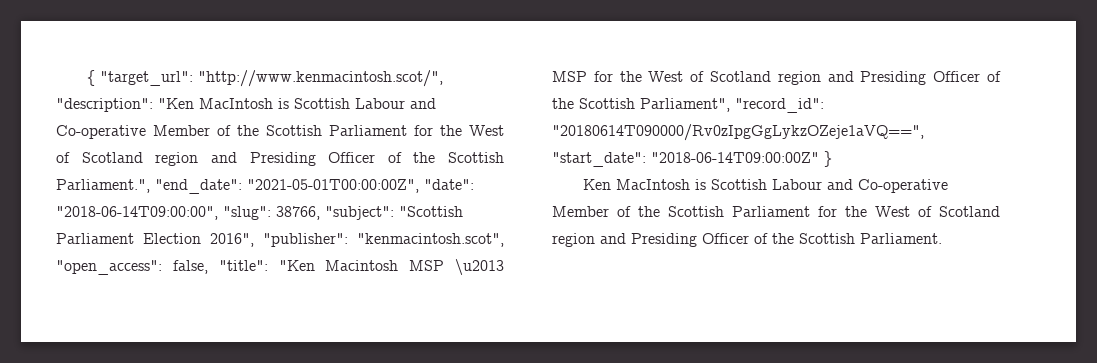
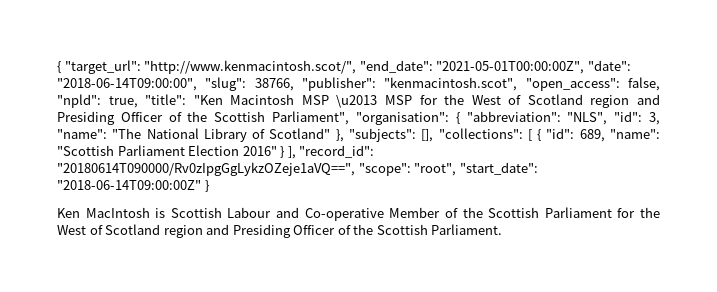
- { "target_url": "http://www.kenmacintosh.scot/", "description": "Ken MacIntosh is Scottish Labour and Co-operative Member of the Scottish Parliament for the West of Scotland region and Presiding Officer of the Scottish Parliament.", "end_date": "2021-05-01T00:00:00Z", "date": "2018-06-14T09:00:00", "slug": 38766, "subject": "Scottish Parliament Election 2016", "publisher": "kenmacintosh.scot", "open_access": false, "title": "Ken Macintosh MSP \u2013 MSP for the West of Scotland region and Presiding Officer of the Scottish Parliament", "record_id": "20180614T090000/Rv0zIpgGgLykzOZeje1aVQ==", "start_date": "2018-06-14T09:00:00Z" }
+ { "target_url": "http://www.kenmacintosh.scot/", "end_date": "2021-05-01T00:00:00Z", "date": "2018-06-14T09:00:00", "slug": 38766, "publisher": "kenmacintosh.scot", "open_access": false, "npld": true, "title": "Ken Macintosh MSP \u2013 MSP for the West of Scotland region and Presiding Officer of the Scottish Parliament", "organisation": { "abbreviation": "NLS", "id": 3, "name": "The National Library of Scotland" }, "subjects": [], "collections": [ { "id": 689, "name": "Scottish Parliament Election 2016" } ], "record_id": "20180614T090000/Rv0zIpgGgLykzOZeje1aVQ==", "scope": "root", "start_date": "2018-06-14T09:00:00Z" }

